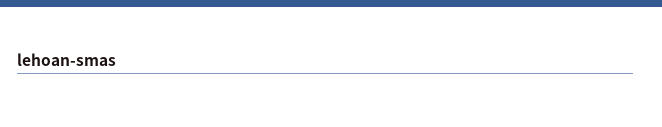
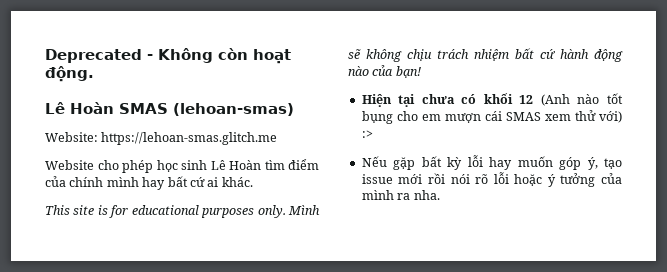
- lehoan-smas
+ Deprecated - Không còn hoạt động.
+ Lê Hoàn SMAS (lehoan-smas)
+ Website: https://lehoan-smas.glitch.me
+ Website cho phép học sinh Lê Hoàn tìm điểm của chính mình hay bất cứ ai khác.
+ This site is for educational purposes only. Mình sẽ không chịu trách nhiệm bất cứ hành động nào của bạn!
+ Hiện tại chưa có khối 12 (Anh nào tốt bụng cho em mượn cái SMAS xem thử với) :>
+ Nếu gặp bất kỳ lỗi hay muốn góp ý, tạo issue mới rồi nói rõ lỗi hoặc ý tưởng của mình ra nha.

